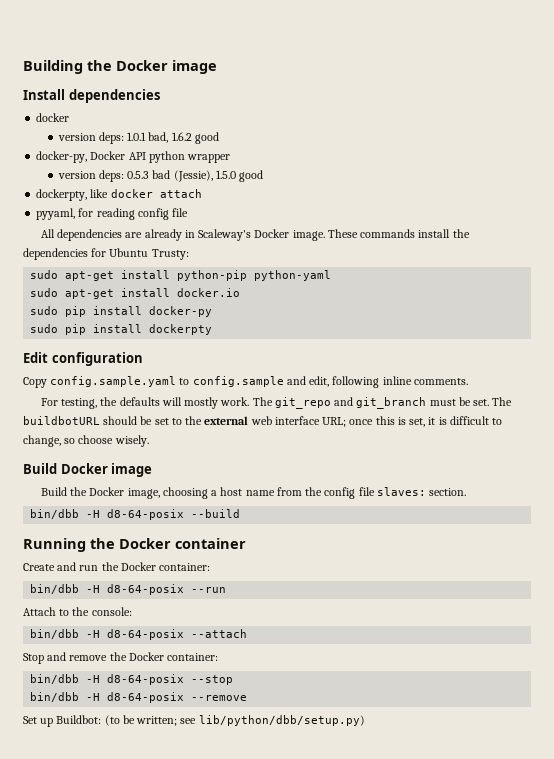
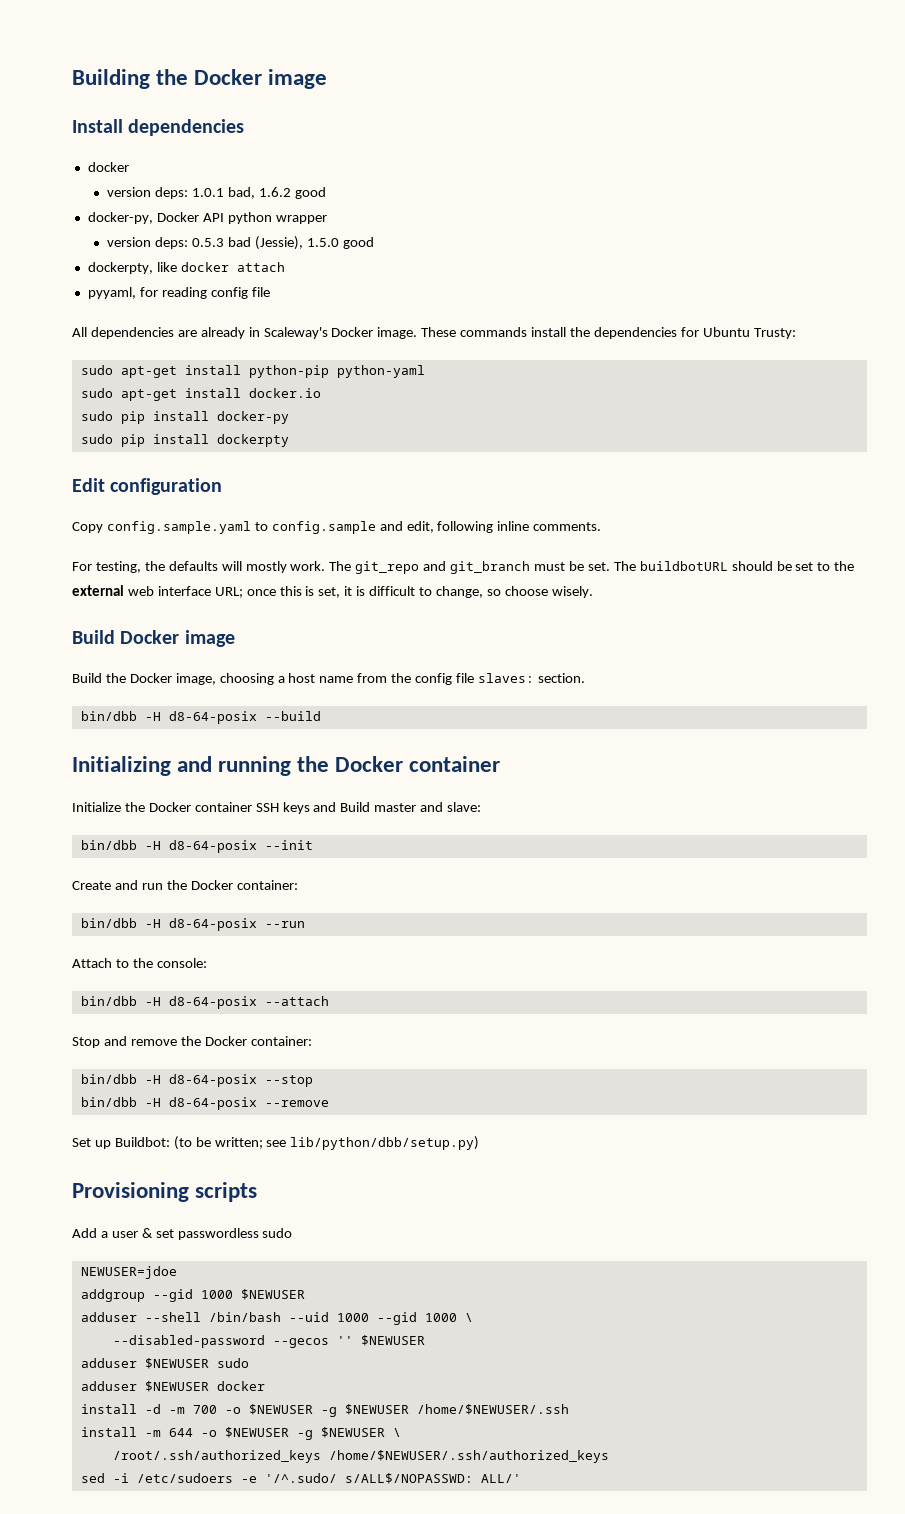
- Running the Docker container
+ Initializing and running the Docker container
+ Initialize the Docker container SSH keys and Build master and slave:
+ bin/dbb -H d8-64-posix --init
+ Provisioning scripts
+ Add a user & set passwordless sudo
+ NEWUSER=jdoe
+ addgroup --gid 1000 $NEWUSER
+ adduser --shell /bin/bash --uid 1000 --gid 1000 \
+ --disabled-password --gecos '' $NEWUSER
+ adduser $NEWUSER sudo
+ adduser $NEWUSER docker
+ install -d -m 700 -o $NEWUSER -g $NEWUSER /home/$NEWUSER/.ssh
+ install -m 644 -o $NEWUSER -g $NEWUSER \
+ /root/.ssh/authorized_keys /home/$NEWUSER/.ssh/authorized_keys
+ sed -i /etc/sudoers -e '/^.sudo/ s/ALL$/NOPASSWD: ALL/'

